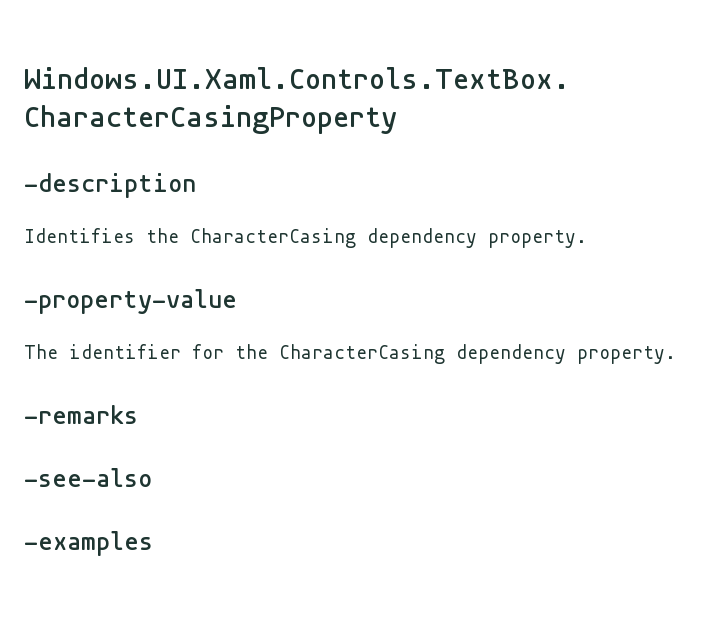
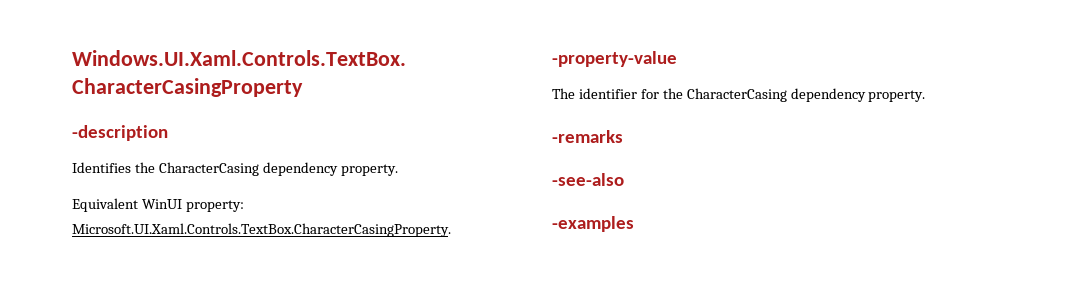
+ Equivalent WinUI property: Microsoft.UI.Xaml.Controls.TextBox.CharacterCasingProperty.

